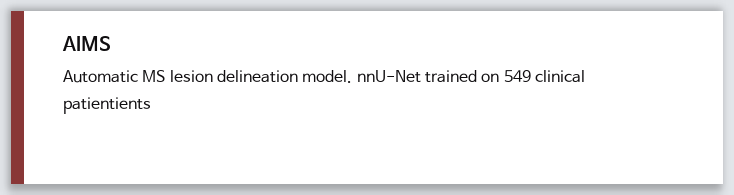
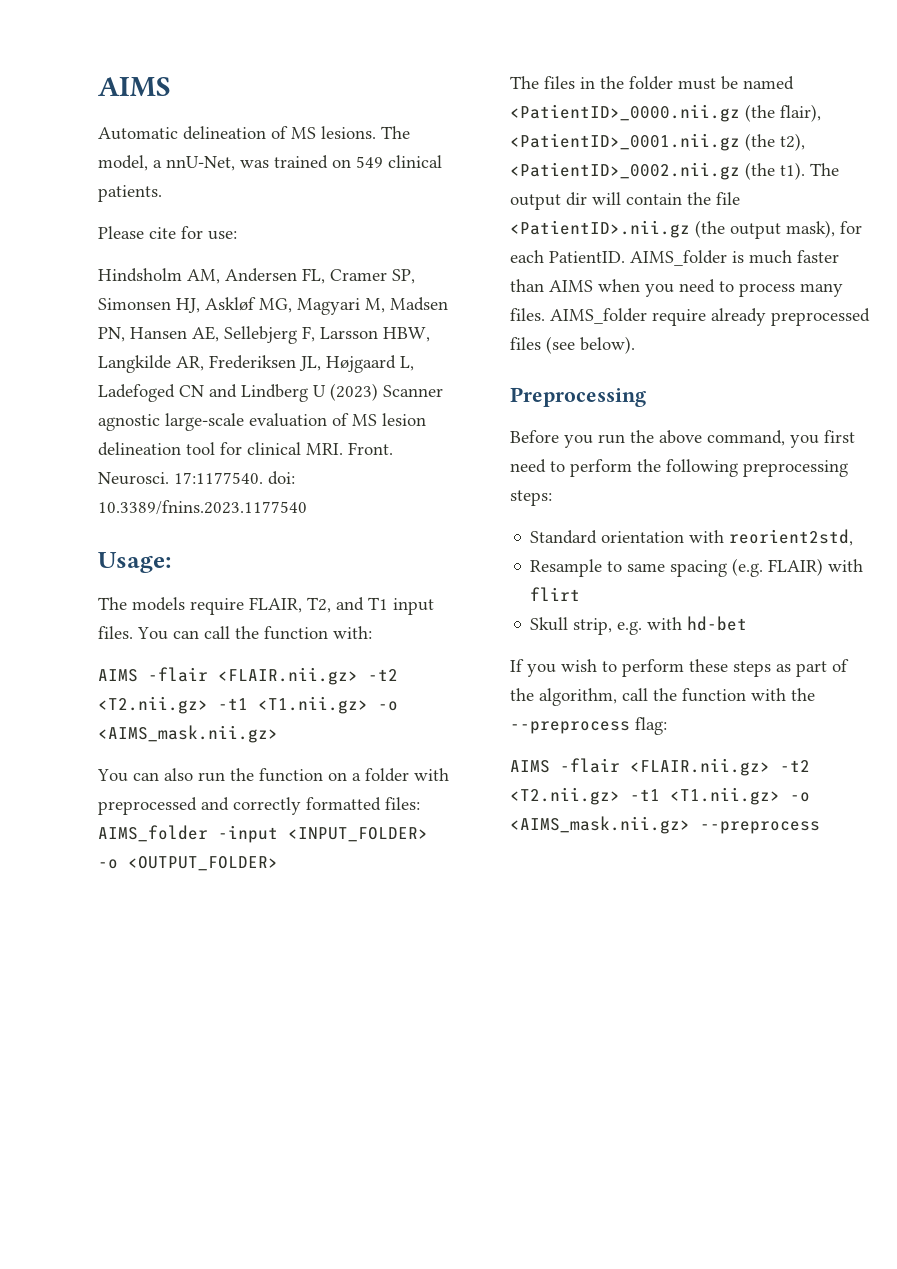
- Automatic MS lesion delineation model. nnU-Net trained on 549 clinical patientients
+ Automatic delineation of MS lesions. The model, a nnU-Net, was trained on 549 clinical patients.
+ Please cite for use:
+ Hindsholm AM, Andersen FL, Cramer SP, Simonsen HJ, Askløf MG, Magyari M, Madsen PN, Hansen AE, Sellebjerg F, Larsson HBW, Langkilde AR, Frederiksen JL, Højgaard L, Ladefoged CN and Lindberg U (2023) Scanner agnostic large-scale evaluation of MS lesion delineation tool for clinical MRI. Front. Neurosci. 17:1177540. doi: 10.3389/fnins.2023.1177540
+ Usage:
+ The models require FLAIR, T2, and T1 input files. You can call the function with:
+ AIMS -flair <FLAIR.nii.gz> -t2 <T2.nii.gz> -t1 <T1.nii.gz> -o <AIMS_mask.nii.gz>
+ You can also run the function on a folder with preprocessed and correctly formatted files: AIMS_folder -input <INPUT_FOLDER> -o <OUTPUT_FOLDER>
+ The files in the folder must be named <PatientID>_0000.nii.gz (the flair), <PatientID>_0001.nii.gz (the t2), <PatientID>_0002.nii.gz (the t1). The output dir will contain the file <PatientID>.nii.gz (the output mask), for each PatientID. AIMS_folder is much faster than AIMS when you need to process many files. AIMS_folder require already preprocessed files (see below).
+ Preprocessing
+ Before you run the above command, you first need to perform the following preprocessing steps:
+ Standard orientation with reorient2std,
+ Resample to same spacing (e.g. FLAIR) with flirt
+ Skull strip, e.g. with hd-bet
+ If you wish to perform these steps as part of the algorithm, call the function with the --preprocess flag:
+ AIMS -flair <FLAIR.nii.gz> -t2 <T2.nii.gz> -t1 <T1.nii.gz> -o <AIMS_mask.nii.gz> --preprocess

